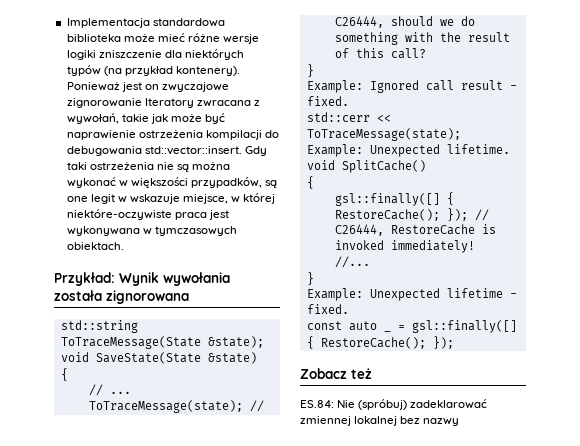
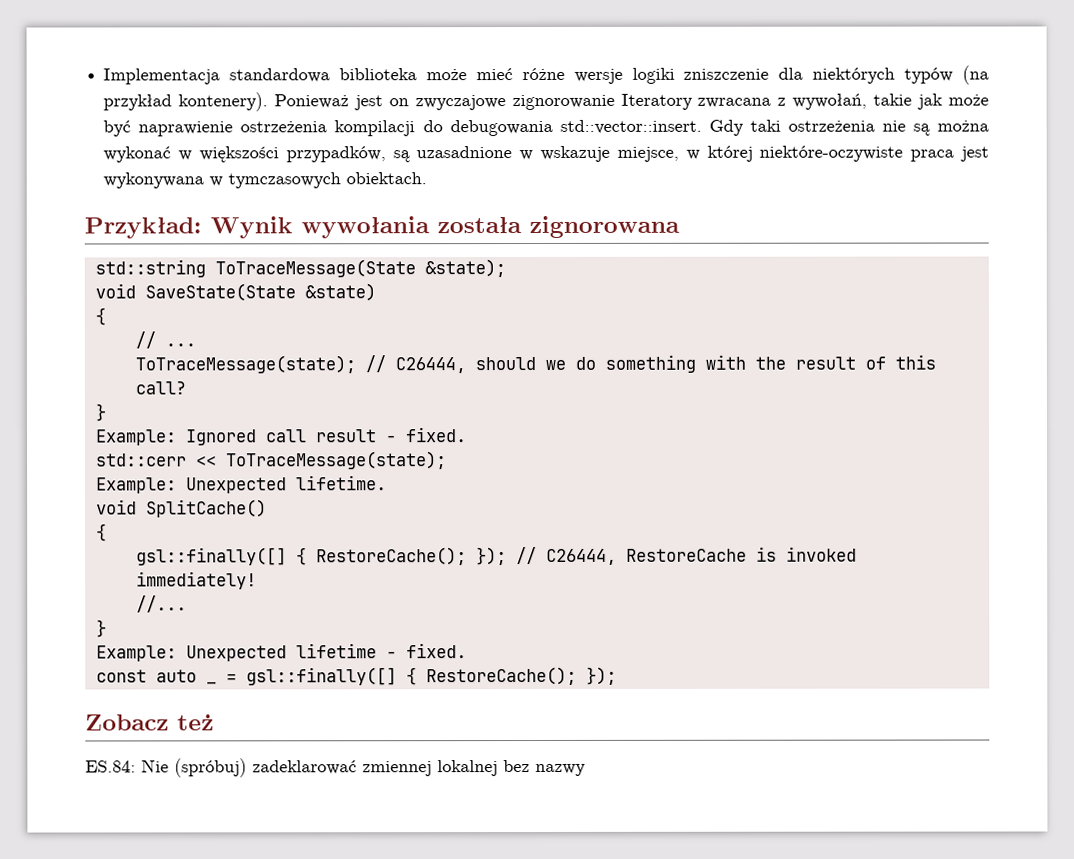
- Gdy taki ostrzeżenia nie są można wykonać w większości przypadków, są one legit w wskazuje miejsce, w której niektóre-oczywiste praca jest wykonywana w tymczasowych obiektach.
+ Gdy taki ostrzeżenia nie są można wykonać w większości przypadków, są uzasadnione w wskazuje miejsce, w której niektóre-oczywiste praca jest wykonywana w tymczasowych obiektach.

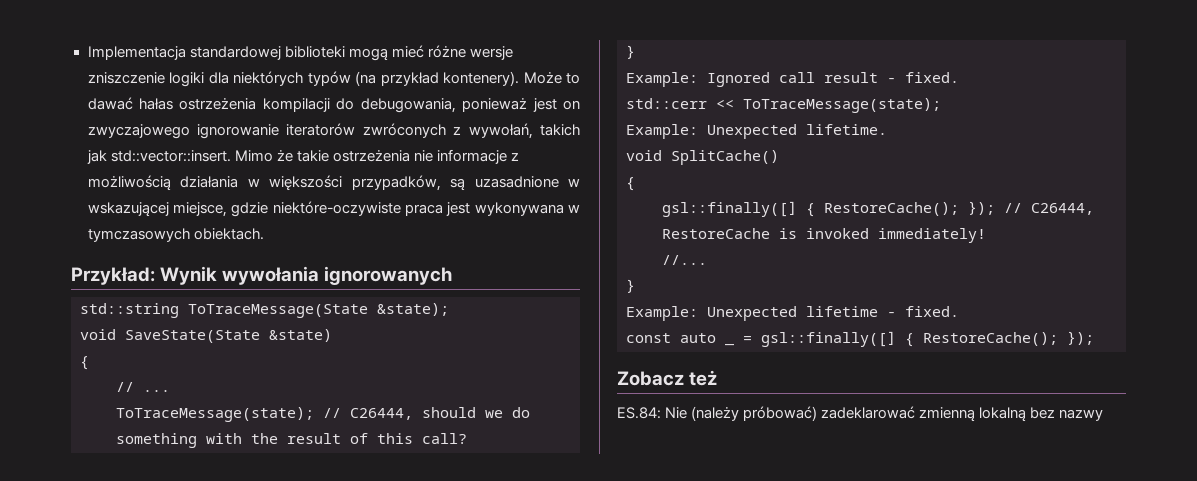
- Implementacja standardowa biblioteka może mieć różne wersje logiki zniszczenie dla niektórych typów (na przykład kontenery).
+ Implementacja standardowej biblioteki mogą mieć różne wersje zniszczenie logiki dla niektórych typów (na przykład kontenery).
- Ponieważ jest on zwyczajowe zignorowanie Iteratory zwracana z wywołań, takie jak może być naprawienie ostrzeżenia kompilacji do debugowania std::vector::insert. Gdy taki ostrzeżenia nie są można wykonać w większości przypadków, są uzasadnione w wskazuje miejsce, w której niektóre-oczywiste praca jest wykonywana w tymczasowych obiektach.
+ Może to dawać hałas ostrzeżenia kompilacji do debugowania, ponieważ jest on zwyczajowego ignorowanie iteratorów zwróconych z wywołań, takich jak std::vector::insert. Mimo że takie ostrzeżenia nie informacje z możliwością działania w większości przypadków, są uzasadnione w wskazującej miejsce, gdzie niektóre-oczywiste praca jest wykonywana w tymczasowych obiektach.
- Przykład: Wynik wywołania została zignorowana
+ Przykład: Wynik wywołania ignorowanych
- ES.84: Nie (spróbuj) zadeklarować zmiennej lokalnej bez nazwy
+ ES.84: Nie (należy próbować) zadeklarować zmienną lokalną bez nazwy

